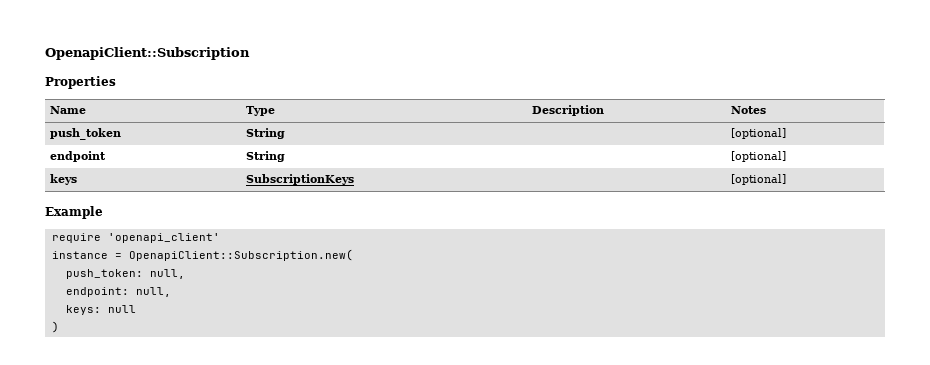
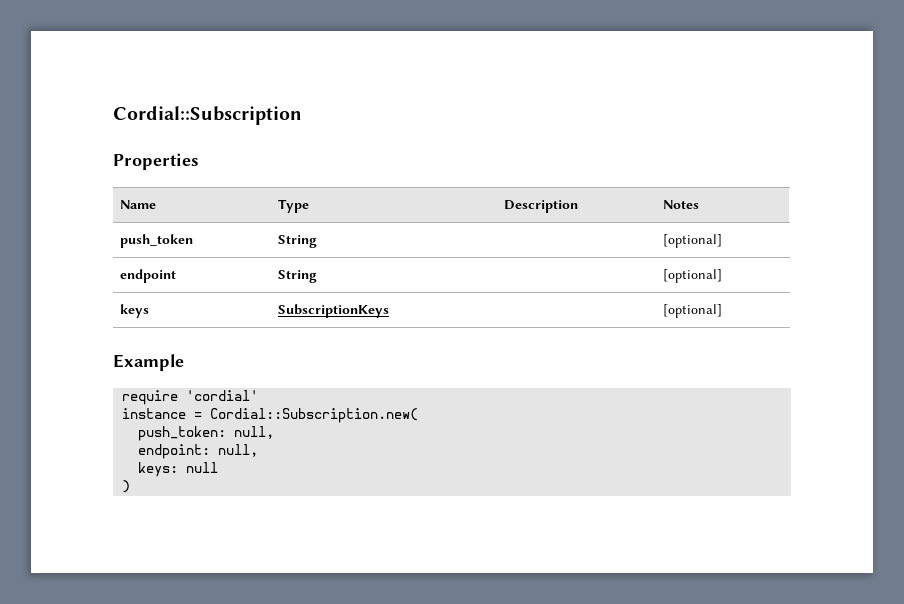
- OpenapiClient::Subscription
+ Cordial::Subscription
- require 'openapi_client'
+ require 'cordial'
- instance = OpenapiClient::Subscription.new(
+ instance = Cordial::Subscription.new(

